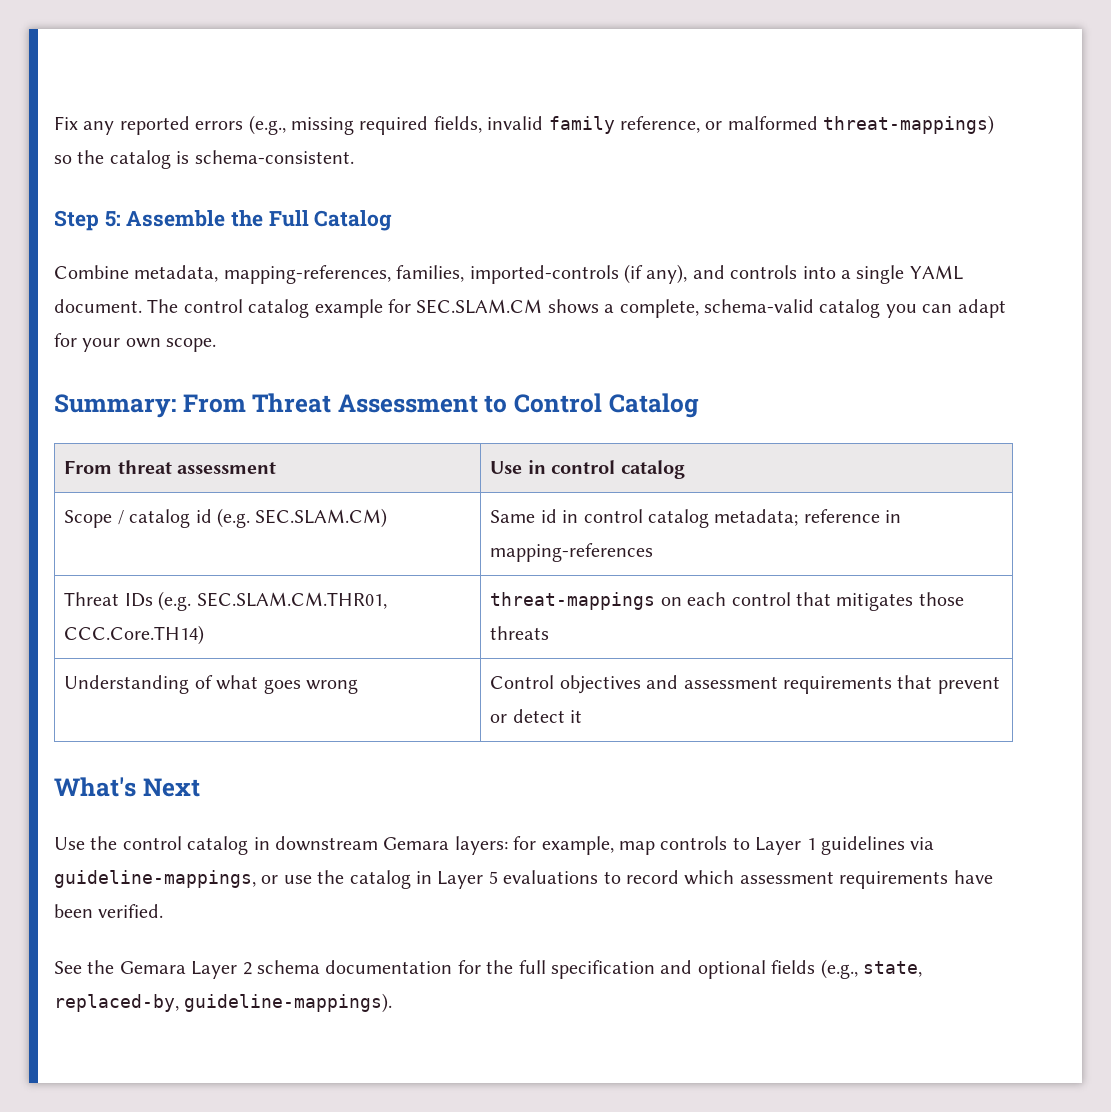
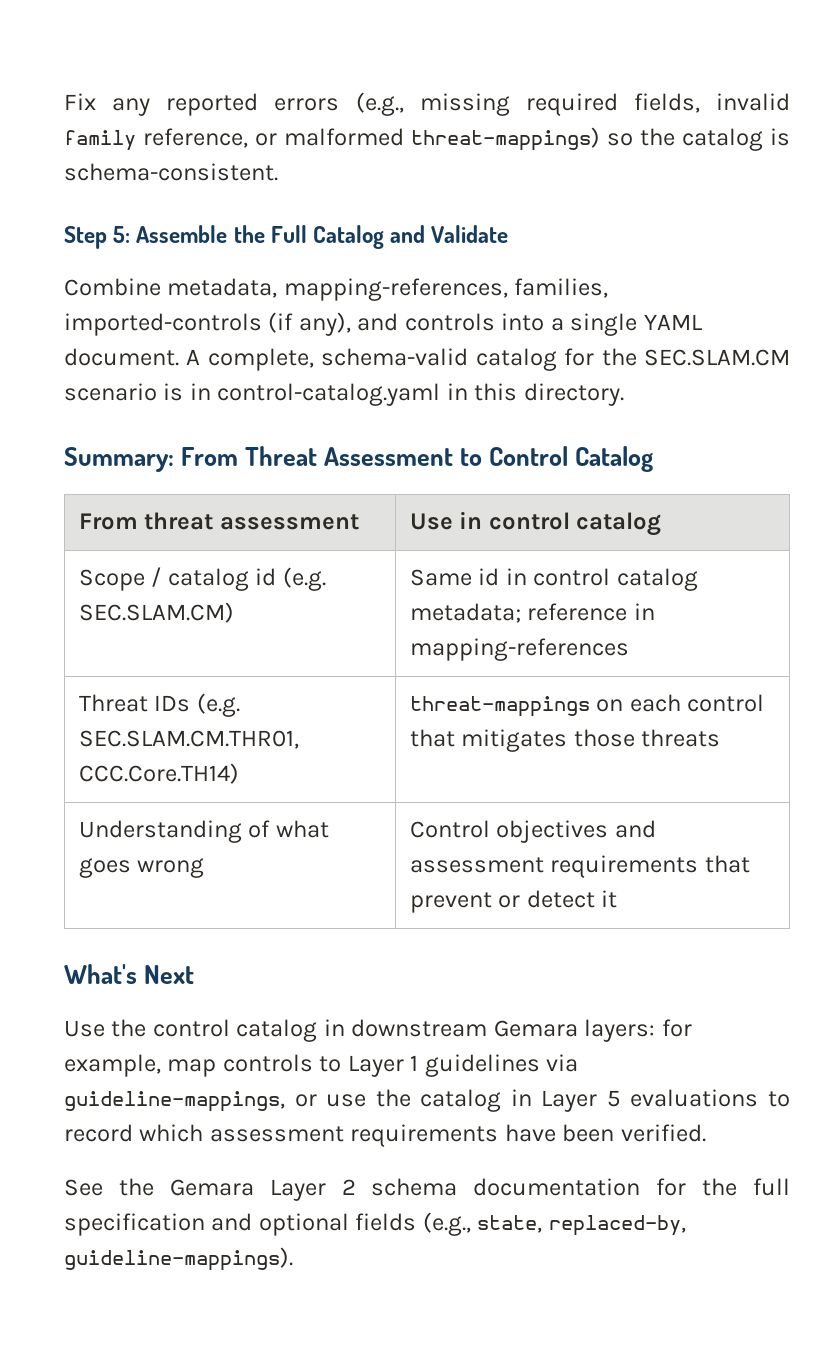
- Step 5: Assemble the Full Catalog
+ Step 5: Assemble the Full Catalog and Validate
- The control catalog example for SEC.SLAM.CM shows a complete, schema-valid catalog you can adapt for your own scope.
+ A complete, schema-valid catalog for the SEC.SLAM.CM scenario is in control-catalog.yaml in this directory.

